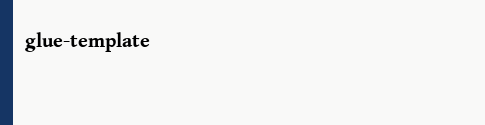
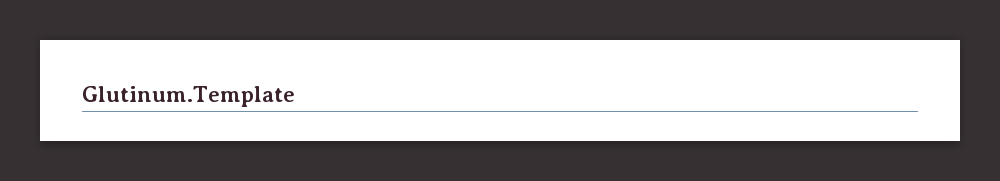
- glue-template
+ Glutinum.Template

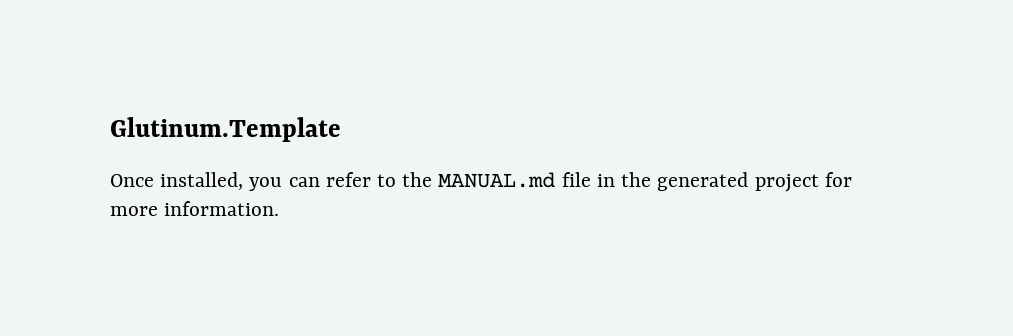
+ Once installed, you can refer to the MANUAL.md file in the generated project for more information.

